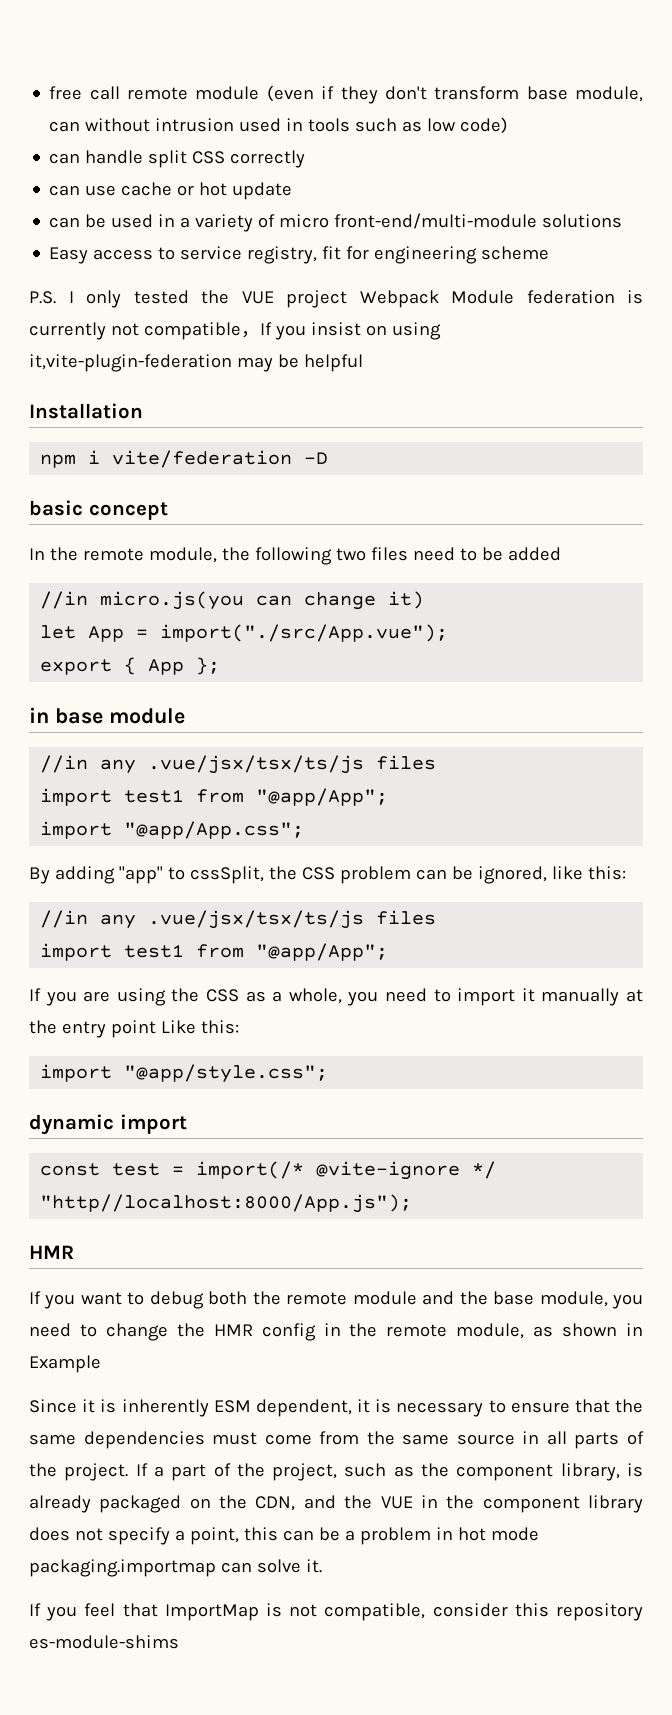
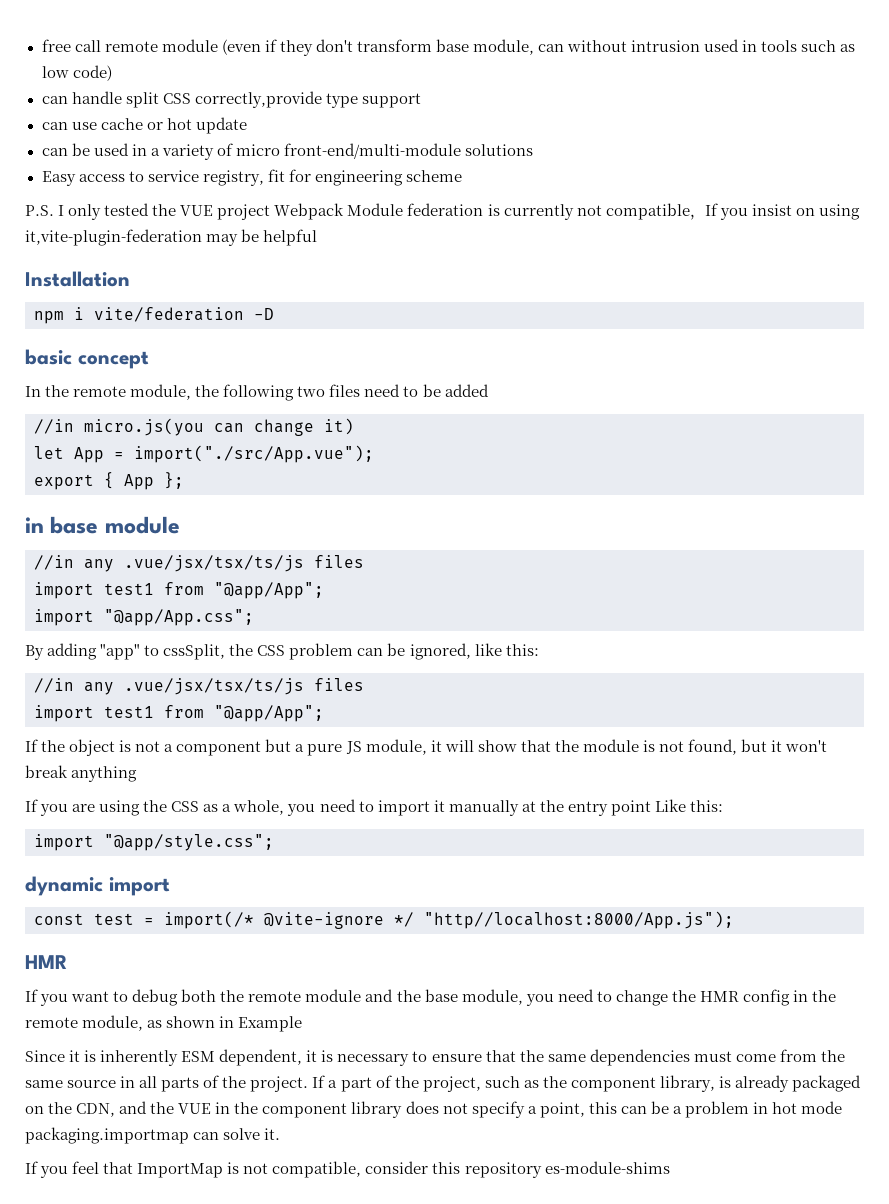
- can handle split CSS correctly
+ can handle split CSS correctly,provide type support
+ If the object is not a component but a pure JS module, it will show that the module is not found, but it won't break anything

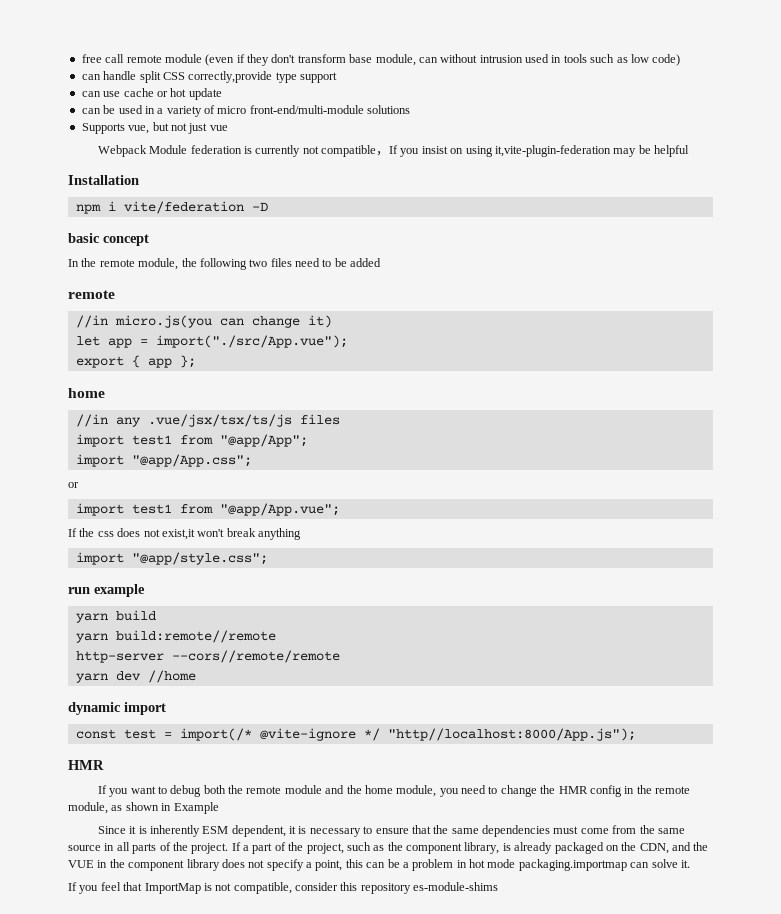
- Easy access to service registry, fit for engineering scheme
- P.S. I only tested the VUE project Webpack Module federation is currently not compatible，If you insist on using it,vite-plugin-federation may be helpful
+ Supports vue, but not just vue
+ Webpack Module federation is currently not compatible，If you insist on using it,vite-plugin-federation may be helpful
  In the remote module, the following two files need to be added
+ remote
- let App = import("./src/App.vue");
+ let app = import("./src/App.vue");
- export { App };
- in base module
+ export { app };
+ home
  import "@app/App.css";
- By adding "app" to cssSplit, the CSS problem can be ignored, like this:
- //in any .vue/jsx/tsx/ts/js files
- import test1 from "@app/App";
+ or
+ import test1 from "@app/App.vue";
- If the object is not a component but a pure JS module, it will show that the module is not found, but it won't break anything
- If you are using the CSS as a whole, you need to import it manually at the entry point Like this:
+ If the css does not exist,it won't break anything
  import "@app/style.css";
+ run example
+ yarn build
+ yarn build:remote//remote
+ http-server --cors//remote/remote
+ yarn dev //home
- If you want to debug both the remote module and the base module, you need to change the HMR config in the remote module, as shown in Example
+ If you want to debug both the remote module and the home module, you need to change the HMR config in the remote module, as shown in Example

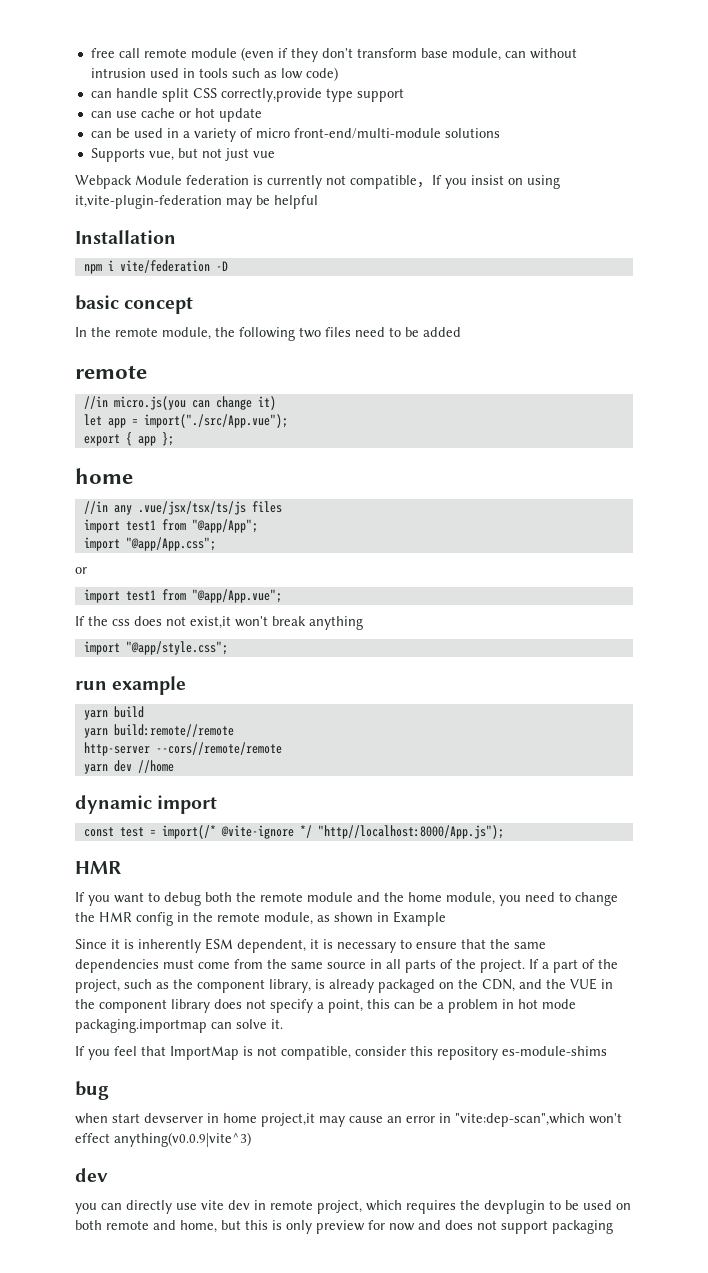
+ bug
+ when start devserver in home project,it may cause an error in "vite:dep-scan",which won't effect anything(v0.0.9|vite^3)
+ dev
+ you can directly use vite dev in remote project, which requires the devplugin to be used on both remote and home, but this is only preview for now and does not support packaging

